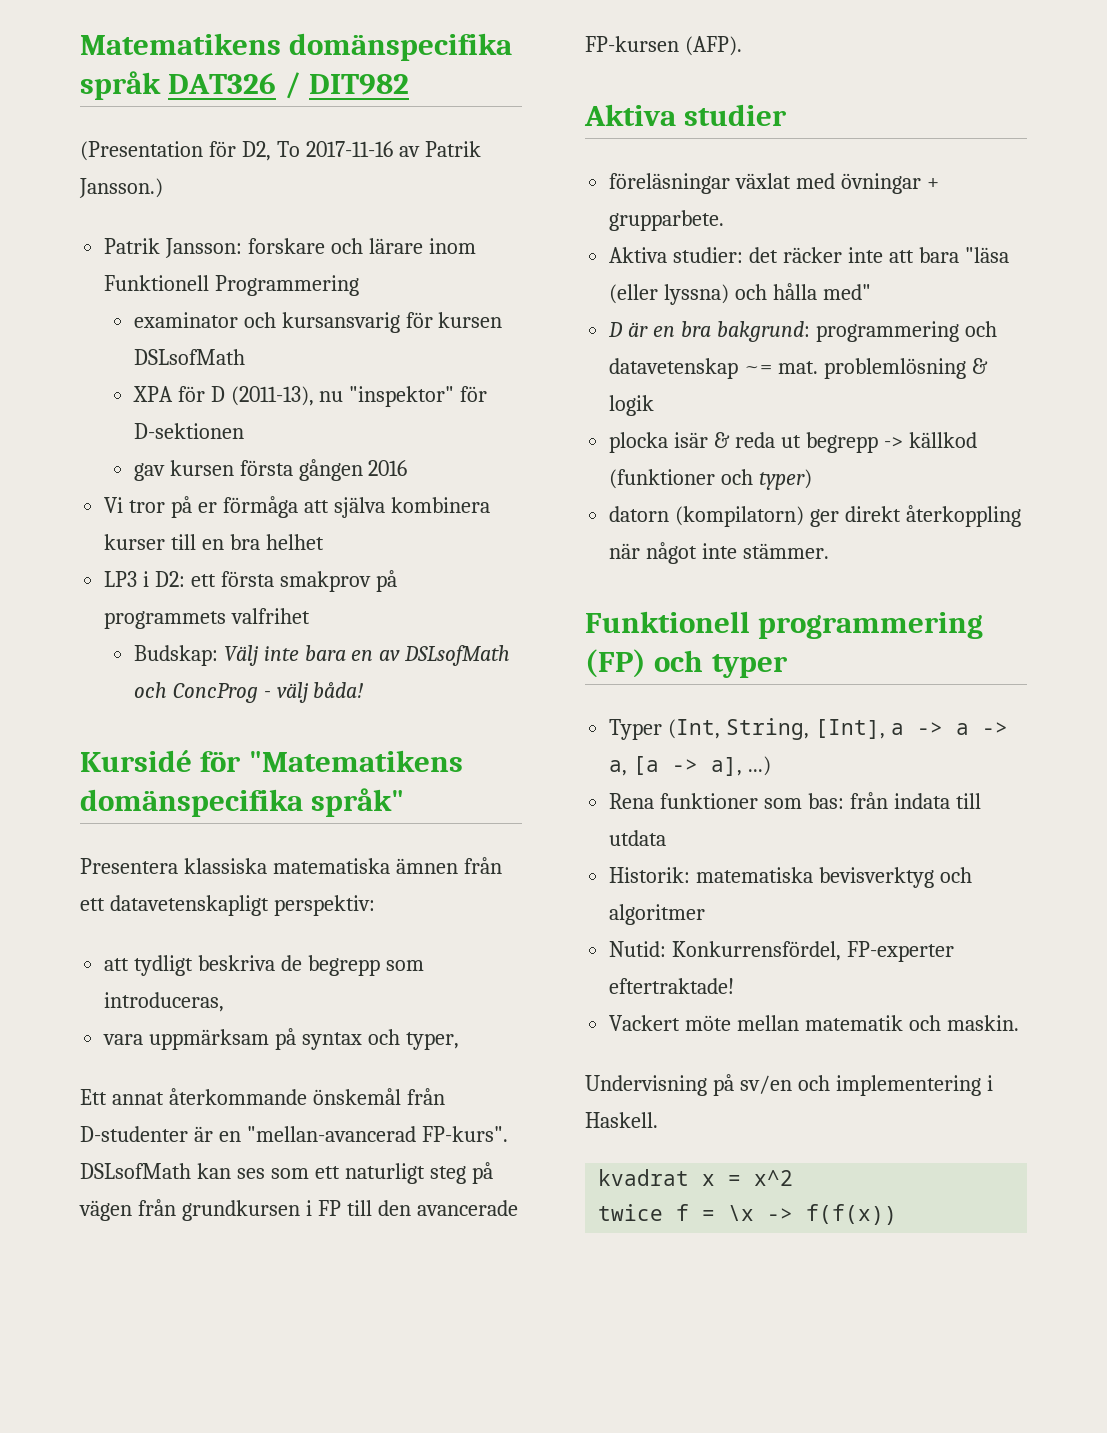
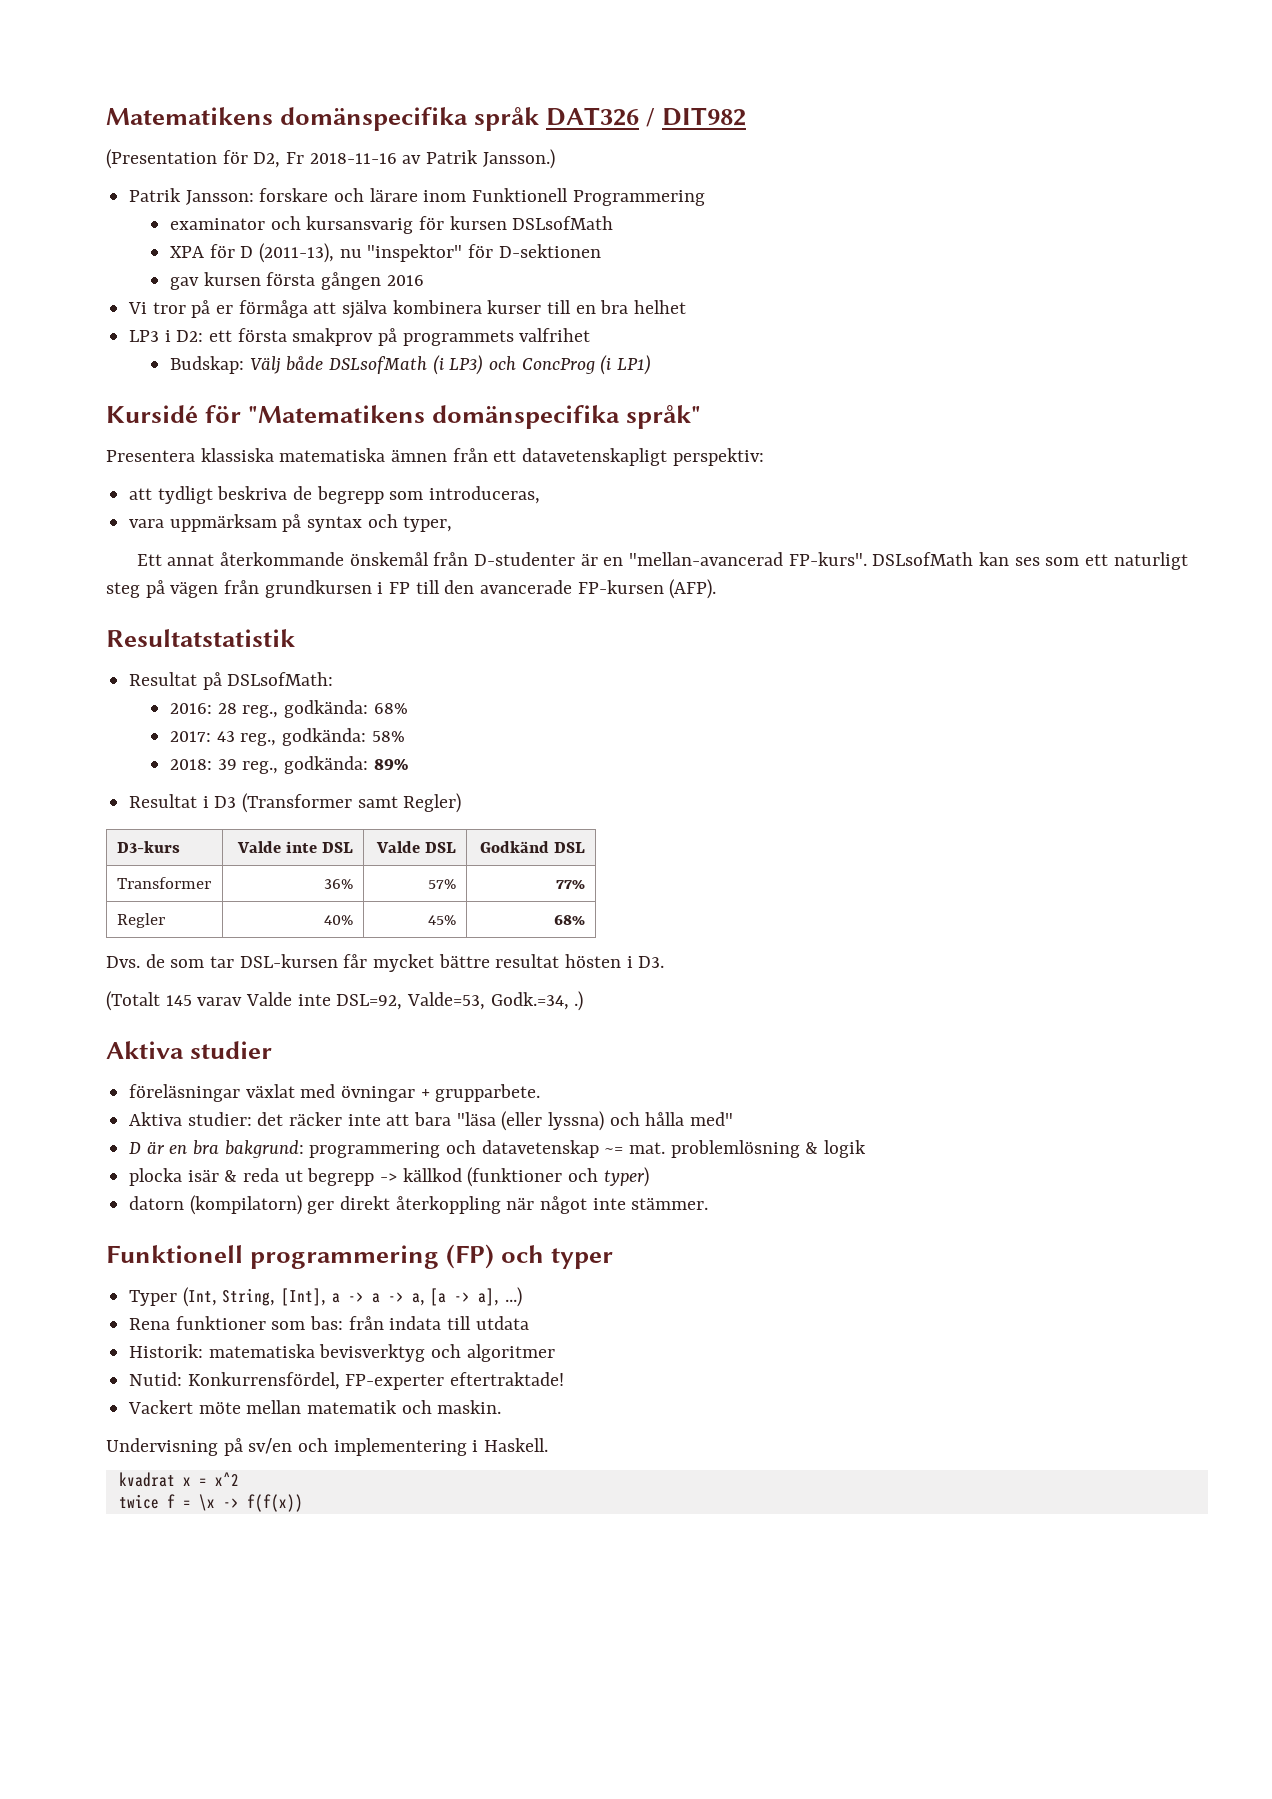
- (Presentation för D2, To 2017-11-16 av Patrik Jansson.)
+ (Presentation för D2, Fr 2018-11-16 av Patrik Jansson.)
- Budskap: Välj inte bara en av DSLsofMath och ConcProg - välj båda!
+ Budskap: Välj både DSLsofMath (i LP3) och ConcProg (i LP1)
+ Resultatstatistik
+ Resultat på DSLsofMath:
+ 2016: 28 reg., godkända: 68%
+ 2017: 43 reg., godkända: 58%
+ 2018: 39 reg., godkända: 89%
+ Resultat i D3 (Transformer samt Regler)
+ D3-kurs | Valde inte DSL | Valde DSL | Godkänd DSL
+ Transformer | 36% | 57% | 77%
+ Regler | 40% | 45% | 68%
+ Dvs. de som tar DSL-kursen får mycket bättre resultat hösten i D3.
+ (Totalt 145 varav Valde inte DSL=92, Valde=53, Godk.=34, .)

